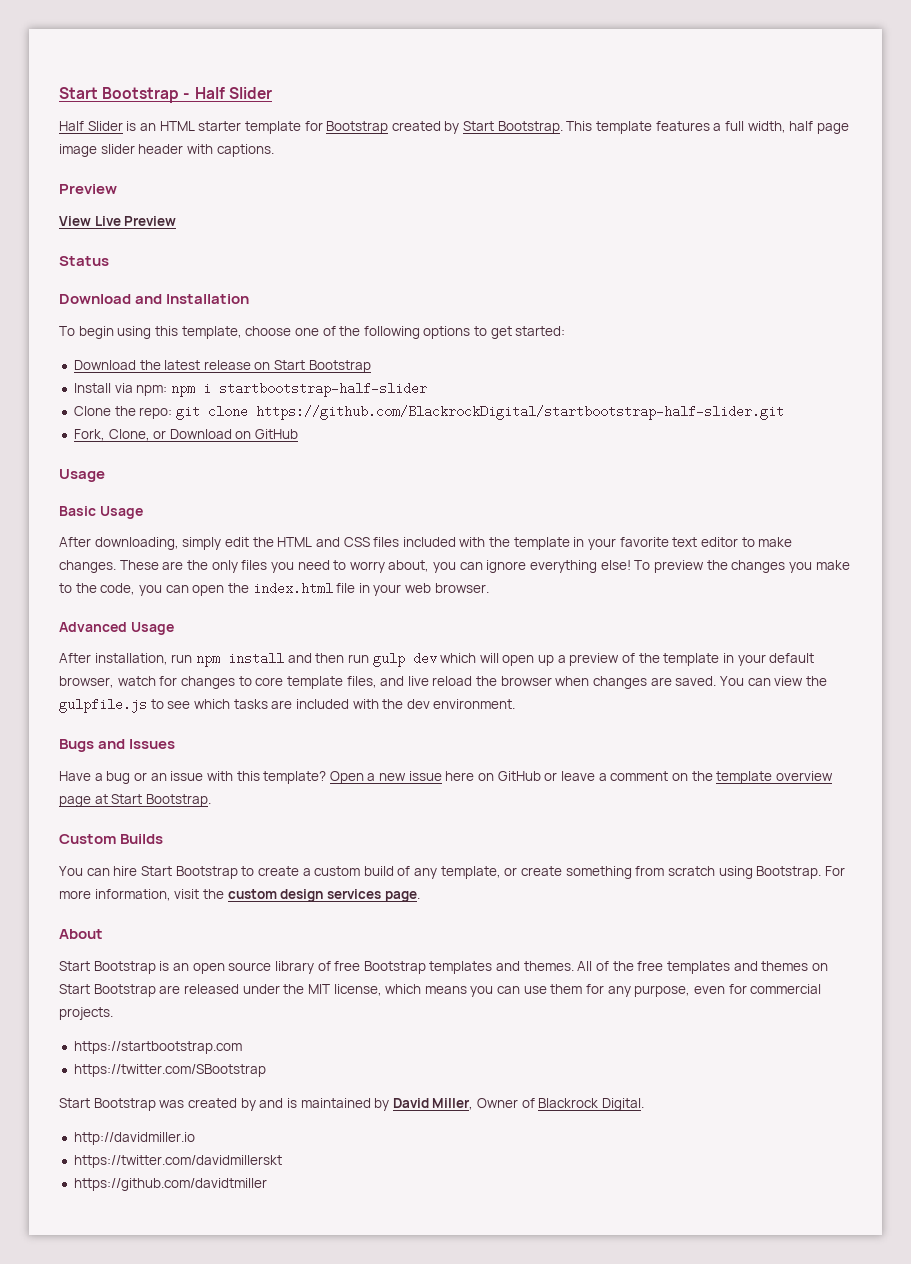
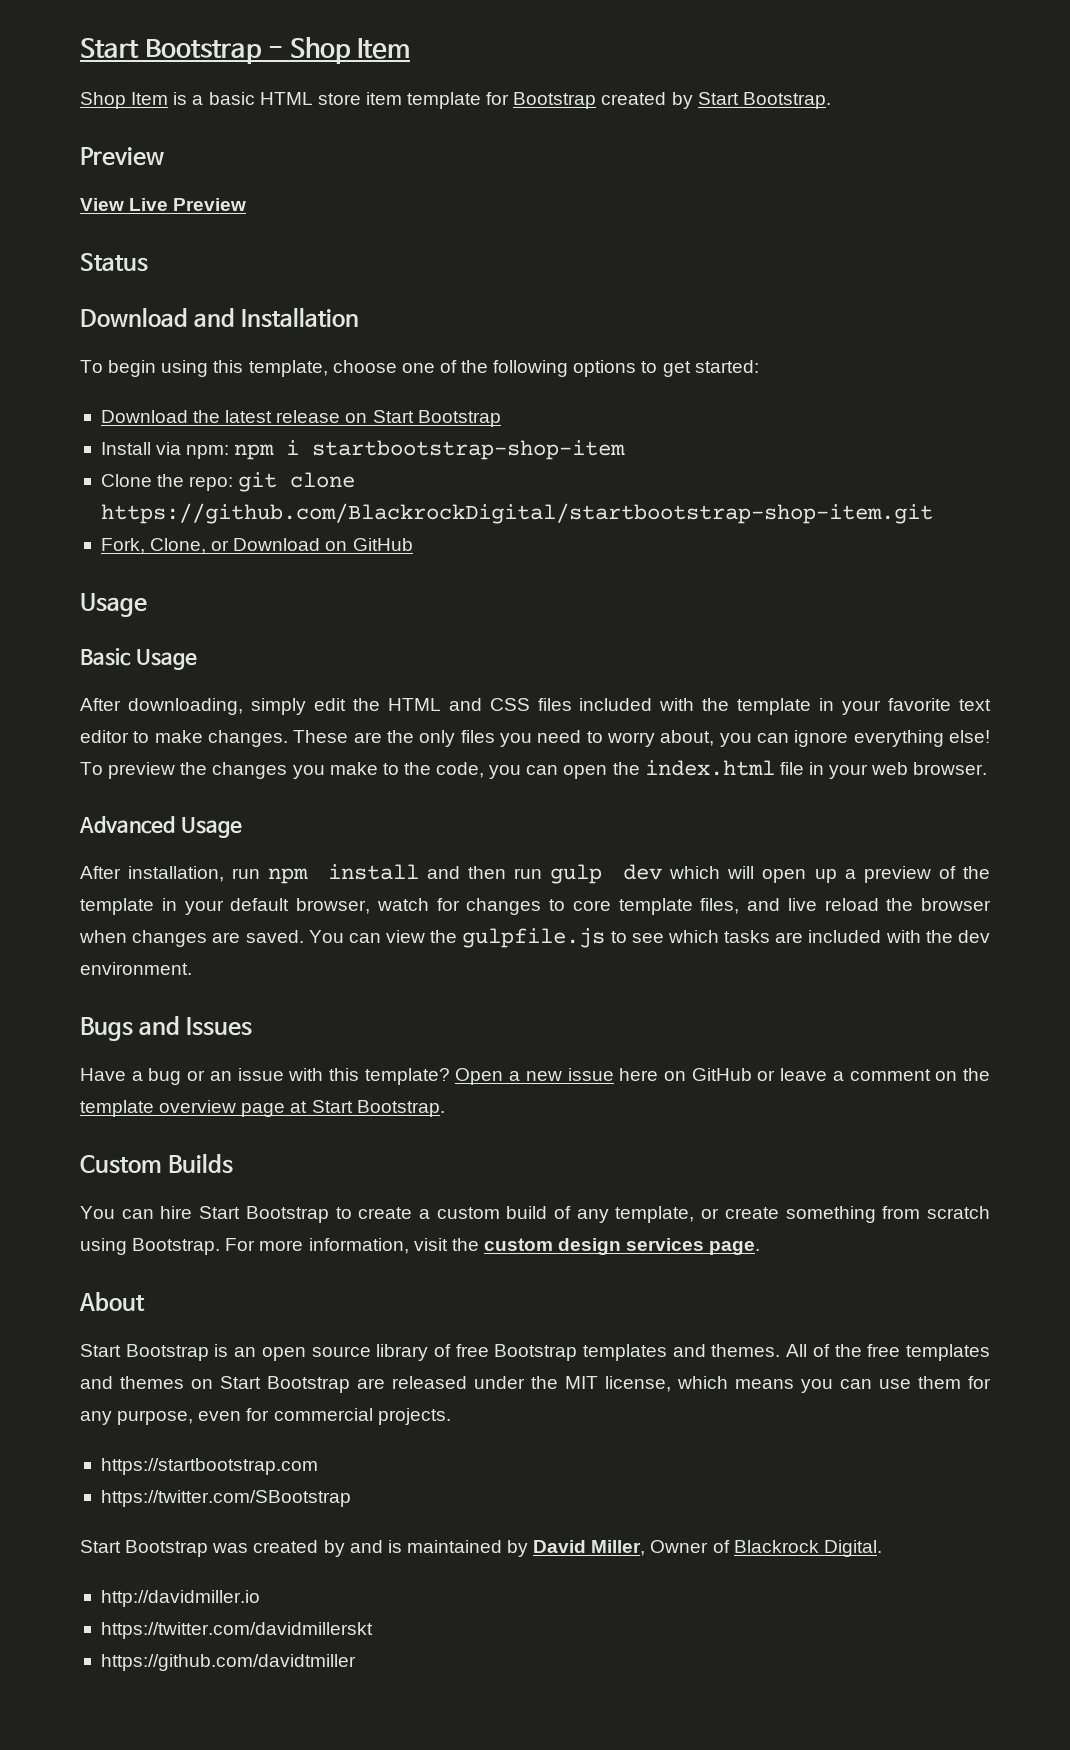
- Start Bootstrap - Half Slider
- Half Slider is an HTML starter template for Bootstrap created by Start Bootstrap. This template features a full width, half page image slider header with captions.
+ Start Bootstrap - Shop Item
+ Shop Item is a basic HTML store item template for Bootstrap created by Start Bootstrap.
- Install via npm: npm i startbootstrap-half-slider
+ Install via npm: npm i startbootstrap-shop-item
- Clone the repo: git clone https://github.com/BlackrockDigital/startbootstrap-half-slider.git
+ Clone the repo: git clone https://github.com/BlackrockDigital/startbootstrap-shop-item.git

